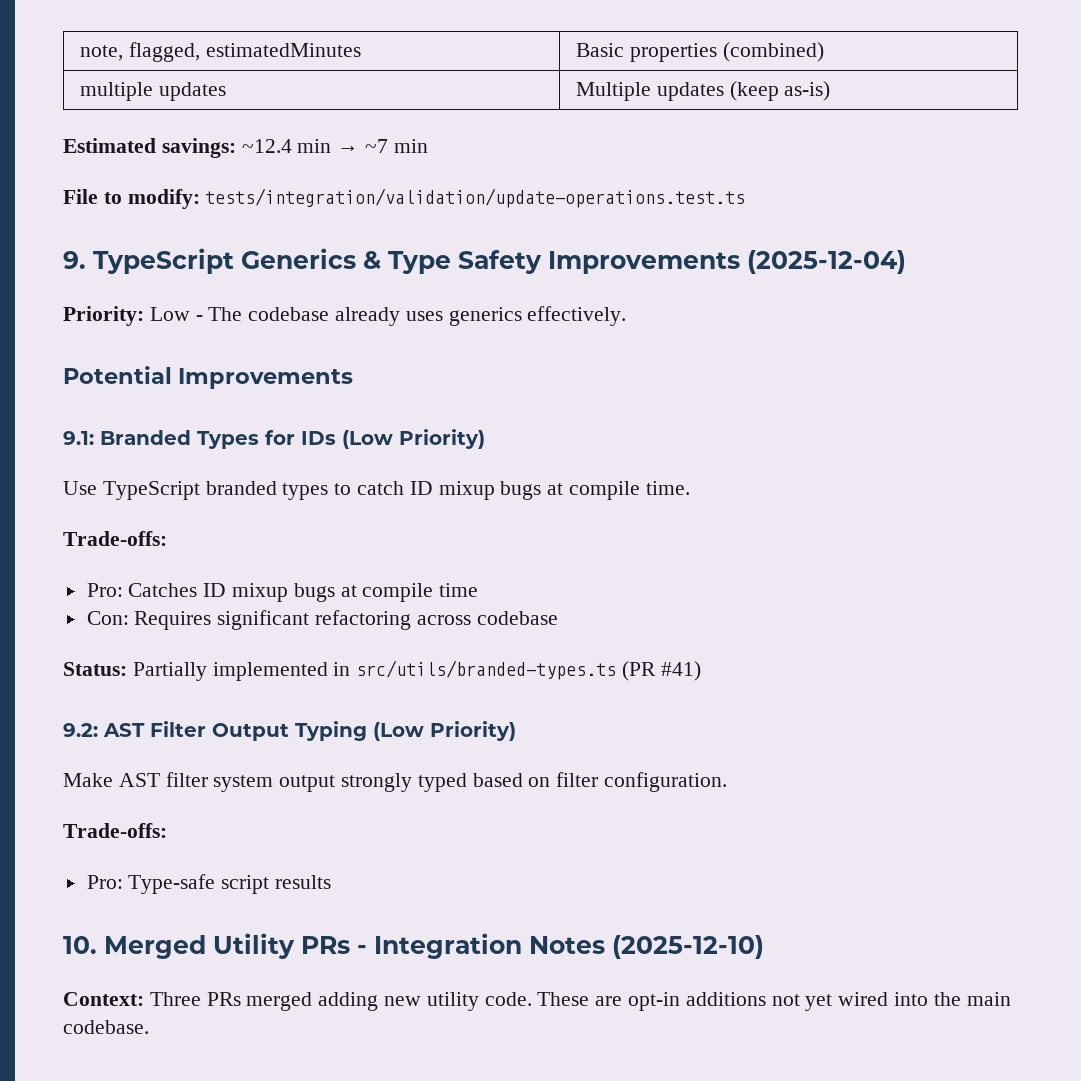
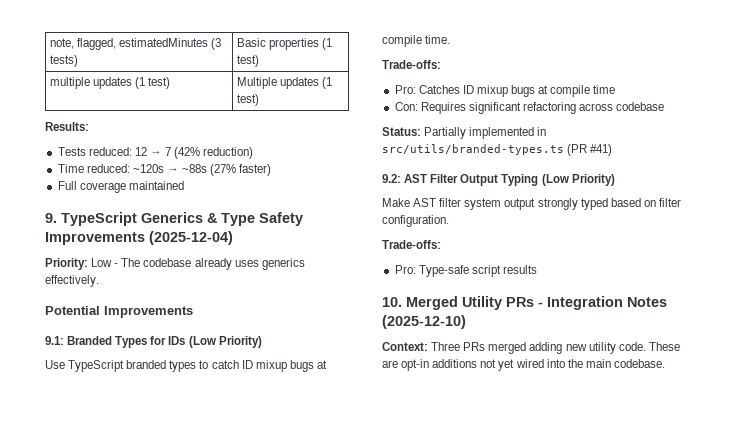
- note, flagged, estimatedMinutes | Basic properties (combined)
+ note, flagged, estimatedMinutes (3 tests) | Basic properties (1 test)
- multiple updates | Multiple updates (keep as-is)
- Estimated savings: ~12.4 min → ~7 min
- File to modify: tests/integration/validation/update-operations.test.ts
+ multiple updates (1 test) | Multiple updates (1 test)
+ Results:
+ Tests reduced: 12 → 7 (42% reduction)
+ Time reduced: ~120s → ~88s (27% faster)
+ Full coverage maintained

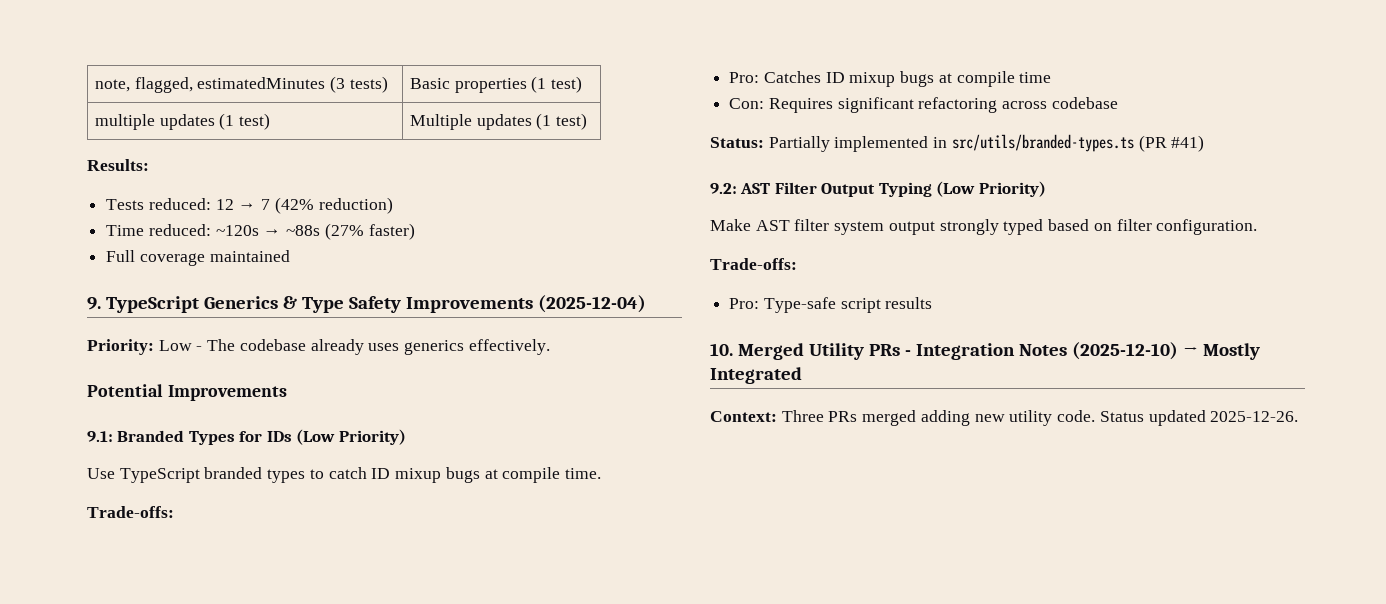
- 10. Merged Utility PRs - Integration Notes (2025-12-10)
+ 10. Merged Utility PRs - Integration Notes (2025-12-10) → Mostly Integrated
- These are opt-in additions not yet wired into the main codebase.
+ Status updated 2025-12-26.

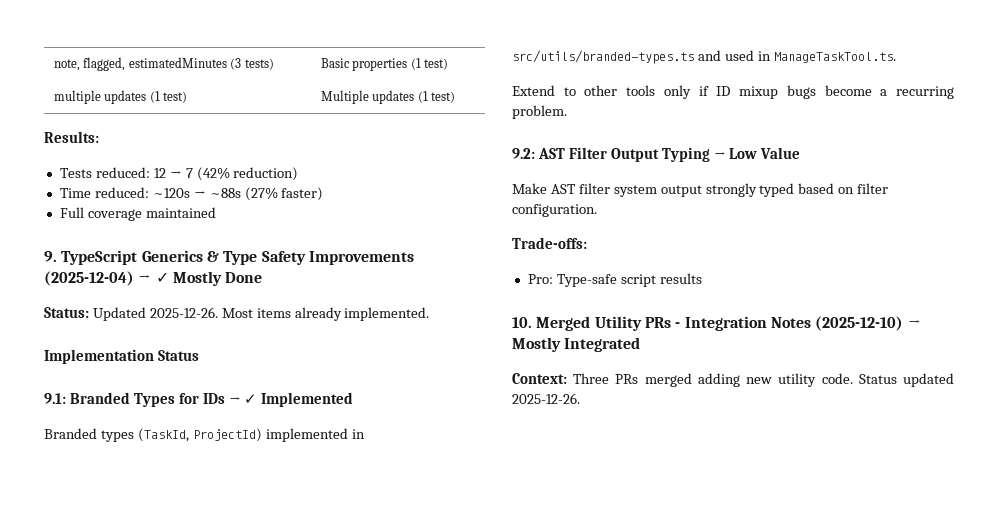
- 9. TypeScript Generics & Type Safety Improvements (2025-12-04)
- Priority: Low - The codebase already uses generics effectively.
- Potential Improvements
+ 9. TypeScript Generics & Type Safety Improvements (2025-12-04) → ✓ Mostly Done
+ Status: Updated 2025-12-26. Most items already implemented.
+ Implementation Status
- 9.1: Branded Types for IDs (Low Priority)
- Use TypeScript branded types to catch ID mixup bugs at compile time.
- Trade-offs:
- Pro: Catches ID mixup bugs at compile time
- Con: Requires significant refactoring across codebase
- Status: Partially implemented in src/utils/branded-types.ts (PR #41)
+ 9.1: Branded Types for IDs → ✓ Implemented
+ Branded types (TaskId, ProjectId) implemented in src/utils/branded-types.ts and used in ManageTaskTool.ts.
+ Extend to other tools only if ID mixup bugs become a recurring problem.
- 9.2: AST Filter Output Typing (Low Priority)
+ 9.2: AST Filter Output Typing → Low Value

